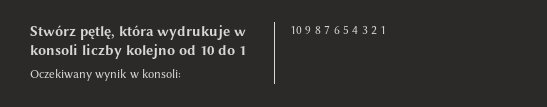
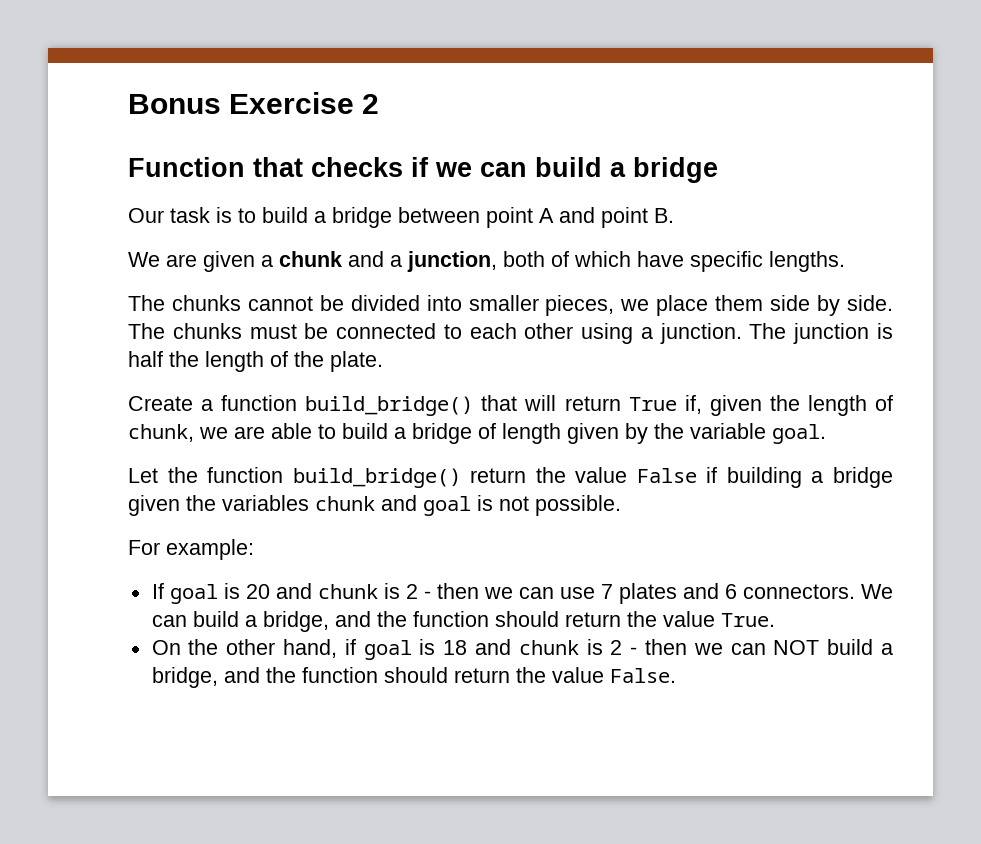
- Stwórz pętlę, która wydrukuje w konsoli liczby kolejno od 10 do 1
- Oczekiwany wynik w konsoli:
- 10 9 8 7 6 5 4 3 2 1
+ Bonus Exercise 2
+ Function that checks if we can build a bridge
+ Our task is to build a bridge between point A and point B.
+ We are given a chunk and a junction, both of which have specific lengths.
+ The chunks cannot be divided into smaller pieces, we place them side by side. The chunks must be connected to each other using a junction. The junction is half the length of the plate.
+ Create a function build_bridge() that will return True if, given the length of chunk, we are able to build a bridge of length given by the variable goal.
+ Let the function build_bridge() return the value False if building a bridge given the variables chunk and goal is not possible.
+ For example:
+ If goal is 20 and chunk is 2 - then we can use 7 plates and 6 connectors. We can build a bridge, and the function should return the value True.
+ On the other hand, if goal is 18 and chunk is 2 - then we can NOT build a bridge, and the function should return the value False.

